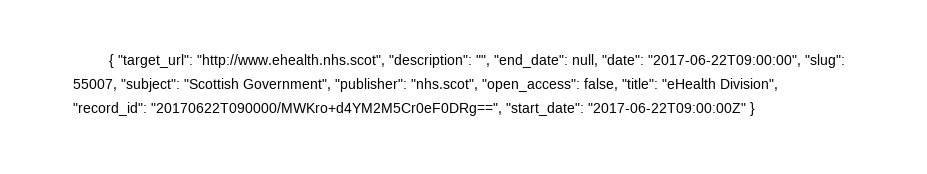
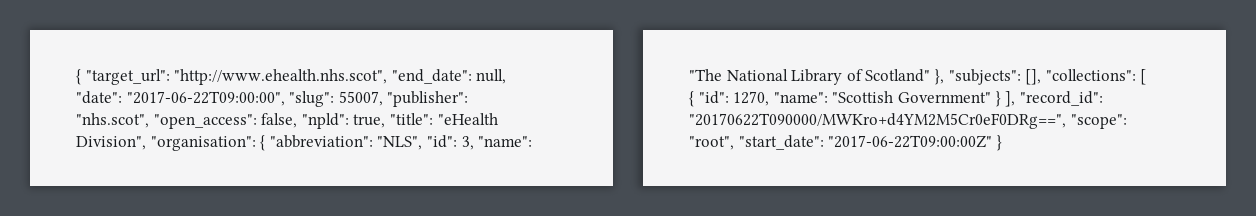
- { "target_url": "http://www.ehealth.nhs.scot", "description": "", "end_date": null, "date": "2017-06-22T09:00:00", "slug": 55007, "subject": "Scottish Government", "publisher": "nhs.scot", "open_access": false, "title": "eHealth Division", "record_id": "20170622T090000/MWKro+d4YM2M5Cr0eF0DRg==", "start_date": "2017-06-22T09:00:00Z" }
+ { "target_url": "http://www.ehealth.nhs.scot", "end_date": null, "date": "2017-06-22T09:00:00", "slug": 55007, "publisher": "nhs.scot", "open_access": false, "npld": true, "title": "eHealth Division", "organisation": { "abbreviation": "NLS", "id": 3, "name": "The National Library of Scotland" }, "subjects": [], "collections": [ { "id": 1270, "name": "Scottish Government" } ], "record_id": "20170622T090000/MWKro+d4YM2M5Cr0eF0DRg==", "scope": "root", "start_date": "2017-06-22T09:00:00Z" }

